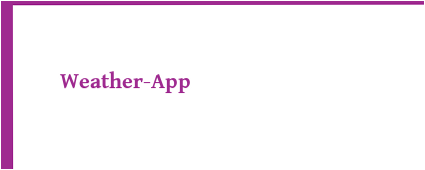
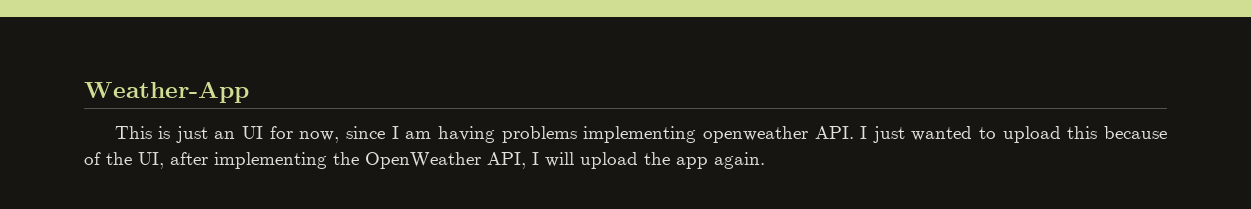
+ This is just an UI for now, since I am having problems implementing openweather API. I just wanted to upload this because of the UI, after implementing the OpenWeather API, I will upload the app again.

